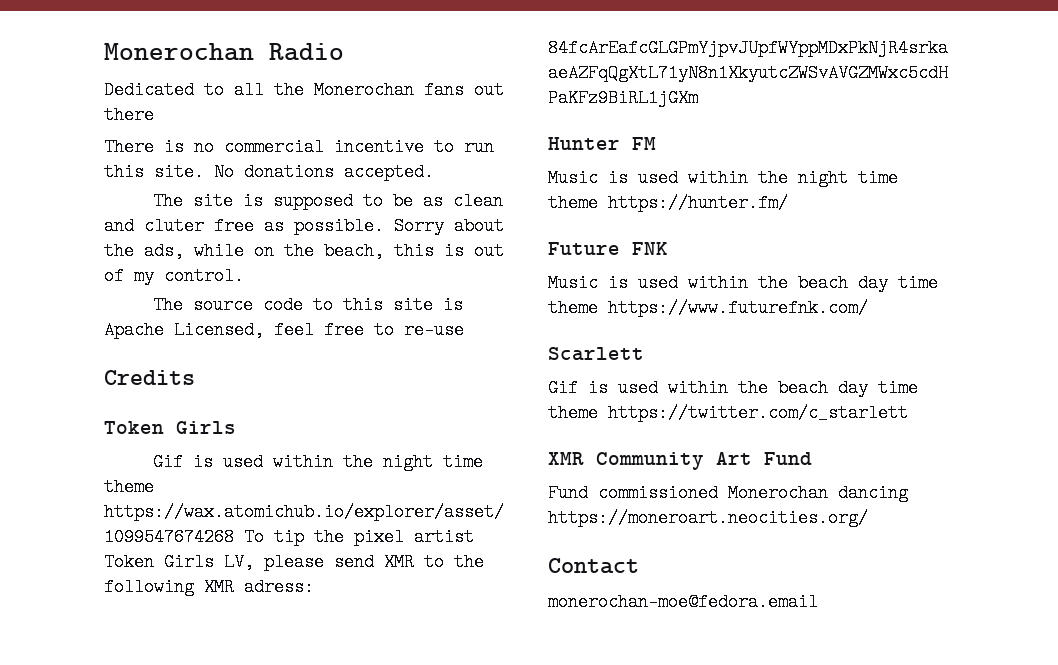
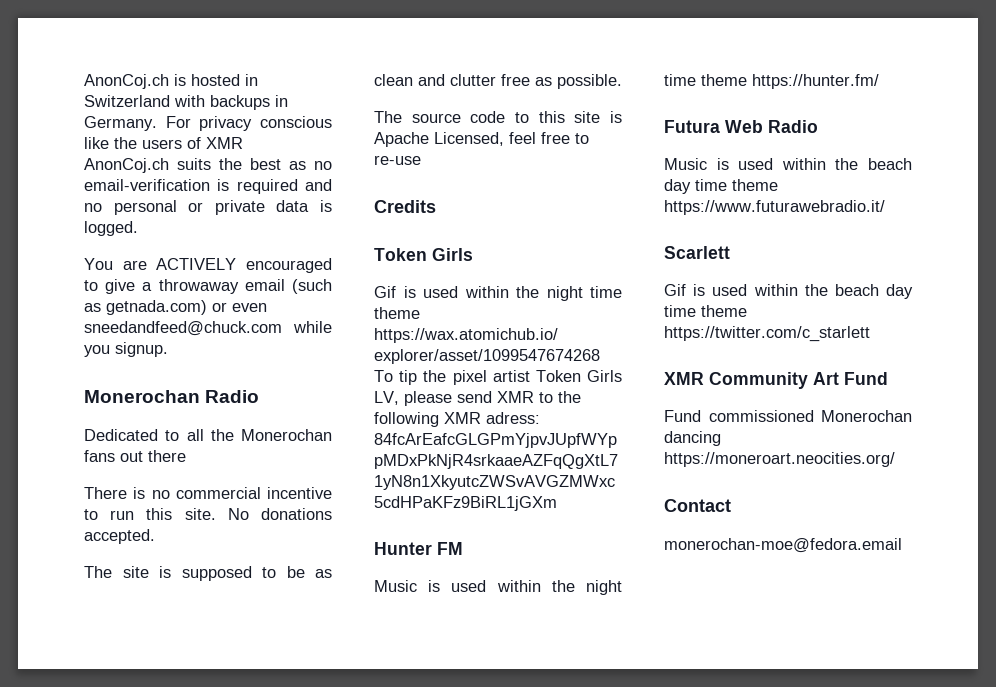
+ AnonCoj.ch is hosted in Switzerland with backups in Germany. For privacy conscious like the users of XMR AnonCoj.ch suits the best as no email-verification is required and no personal or private data is logged.
+ You are ACTIVELY encouraged to give a throwaway email (such as getnada.com) or even sneedandfeed@chuck.com while you signup.
- The site is supposed to be as clean and cluter free as possible. Sorry about the ads, while on the beach, this is out of my control.
+ The site is supposed to be as clean and clutter free as possible.
- Future FNK
+ Futura Web Radio
- Music is used within the beach day time theme https://www.futurefnk.com/
+ Music is used within the beach day time theme https://www.futurawebradio.it/

